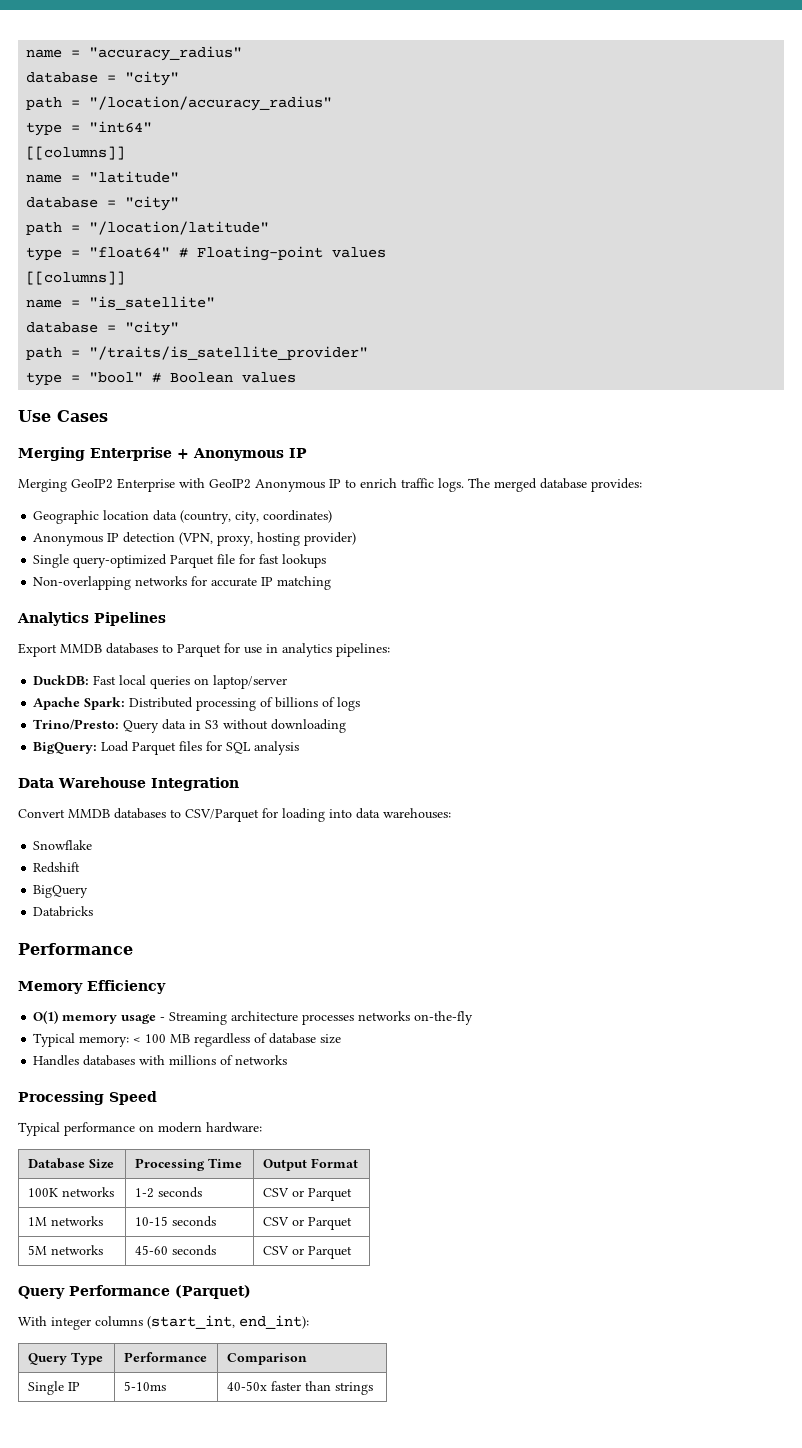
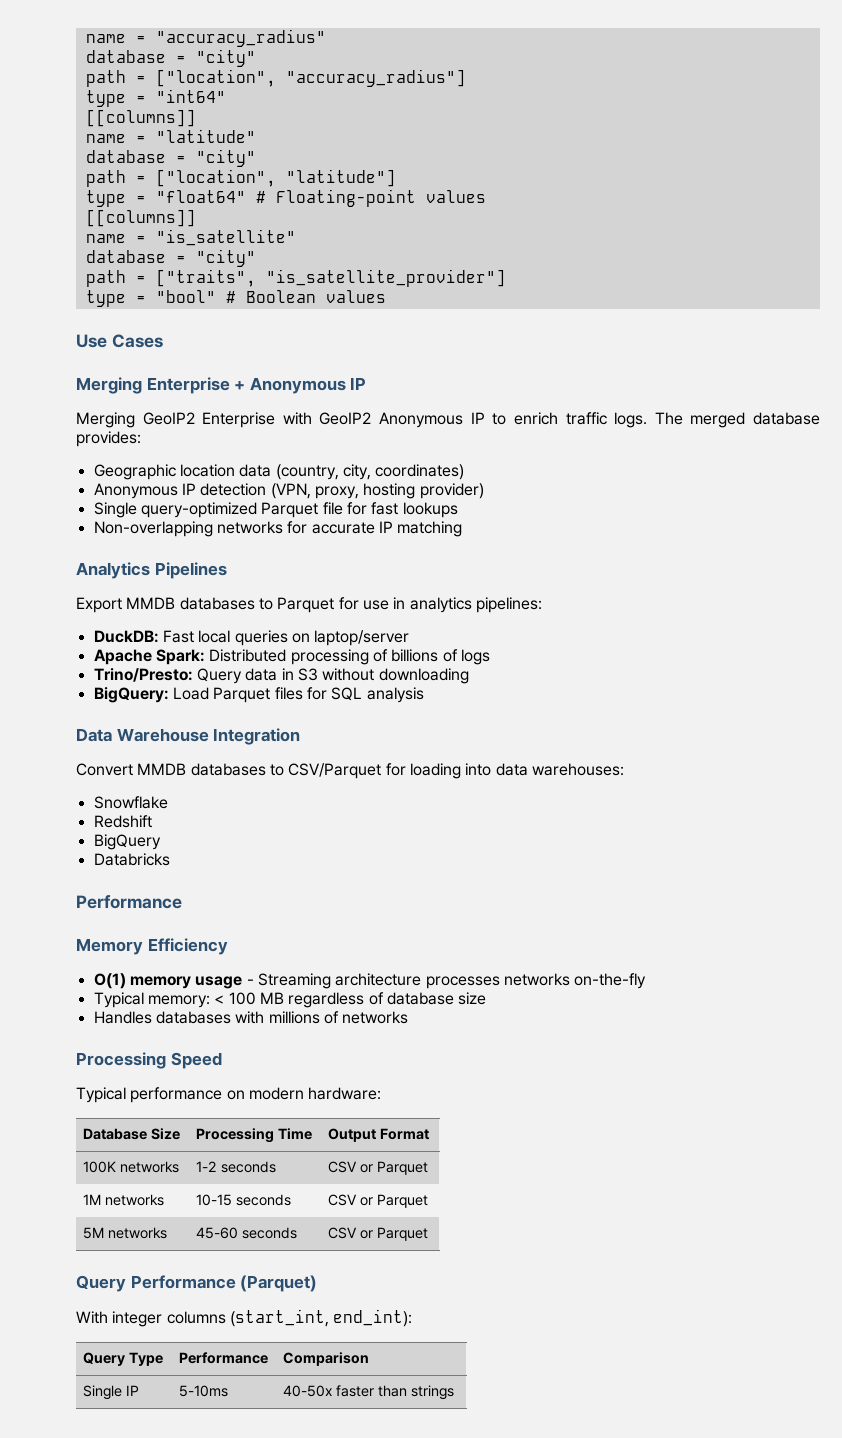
- path = "/location/accuracy_radius"
+ path = ["location", "accuracy_radius"]
- path = "/location/latitude"
+ path = ["location", "latitude"]
- path = "/traits/is_satellite_provider"
+ path = ["traits", "is_satellite_provider"]

